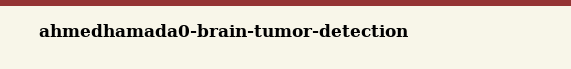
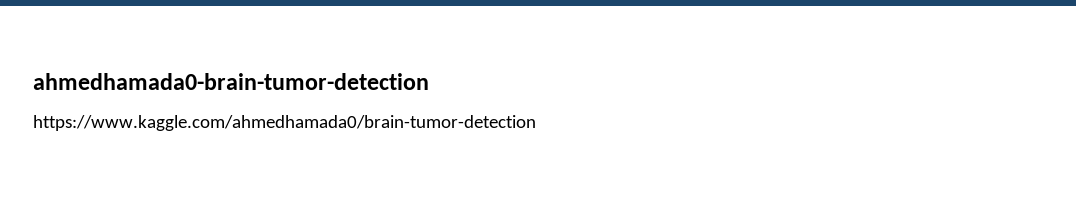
+ https://www.kaggle.com/ahmedhamada0/brain-tumor-detection

